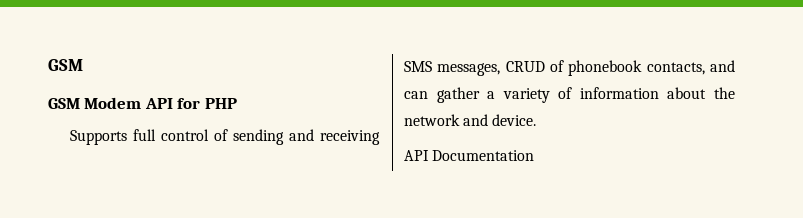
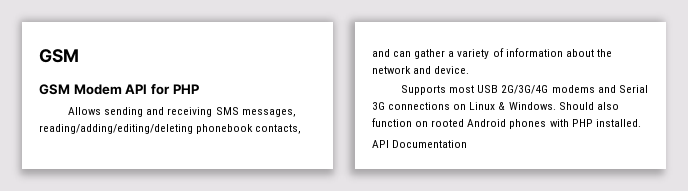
- Supports full control of sending and receiving SMS messages, CRUD of phonebook contacts, and can gather a variety of information about the network and device.
+ Allows sending and receiving SMS messages, reading/adding/editing/deleting phonebook contacts, and can gather a variety of information about the network and device.
+ Supports most USB 2G/3G/4G modems and Serial 3G connections on Linux & Windows. Should also function on rooted Android phones with PHP installed.

